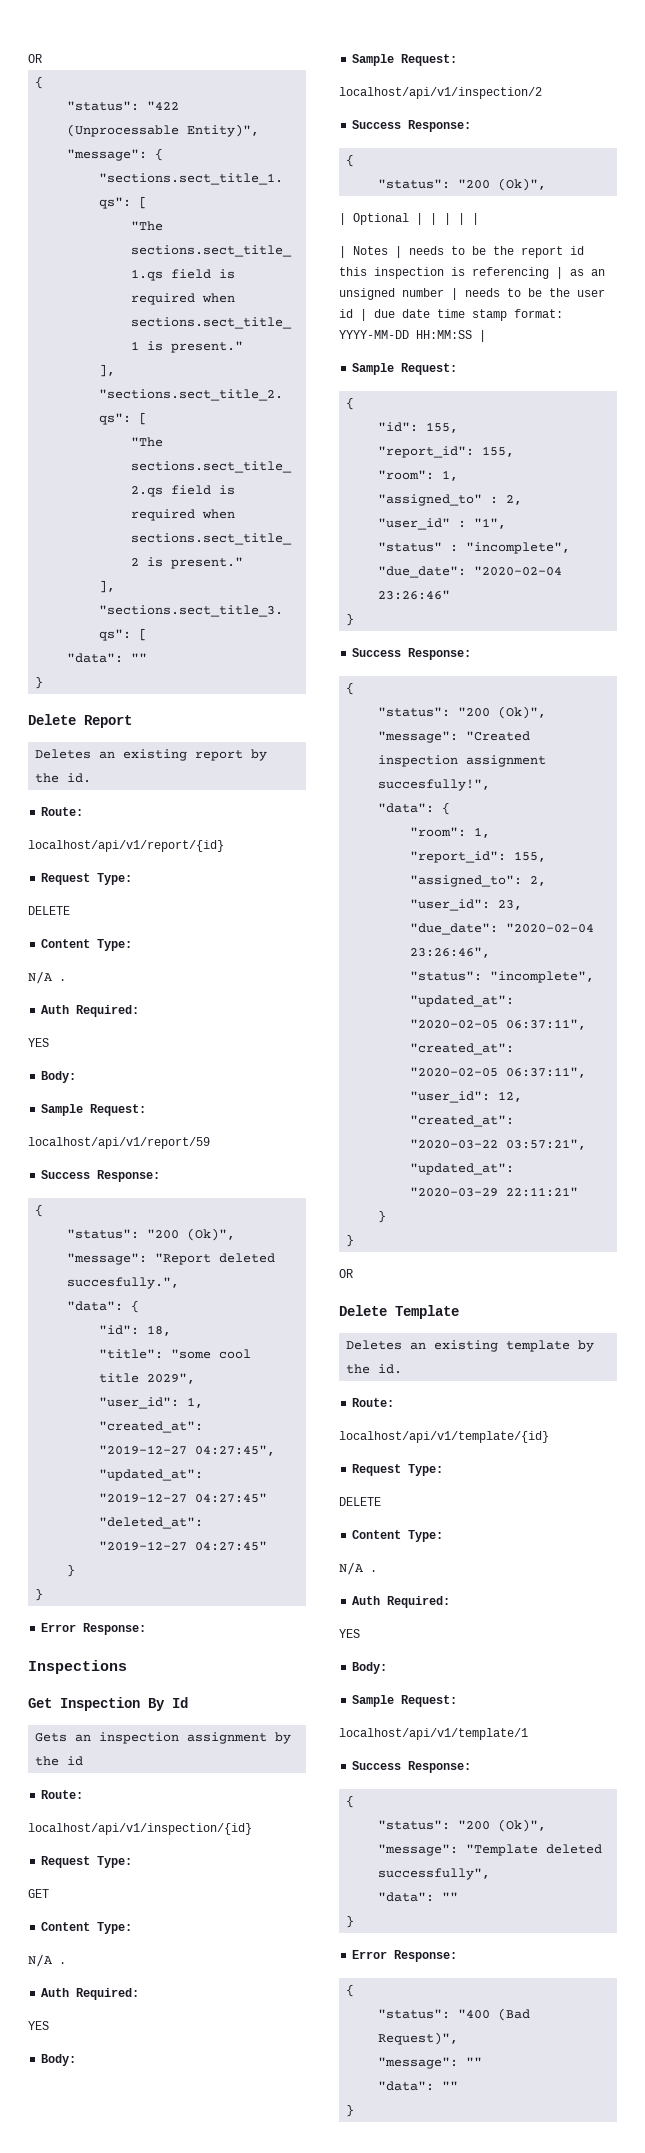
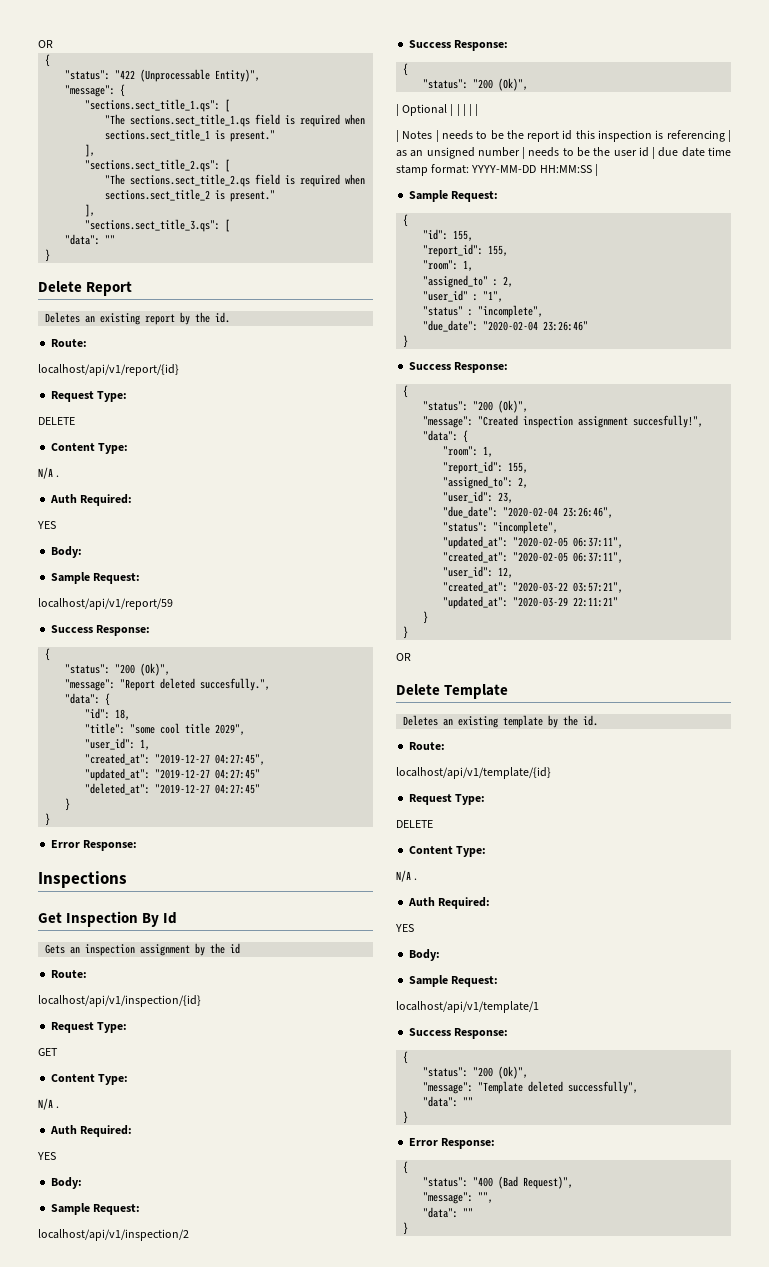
- "message": ""
+ "message": "",

